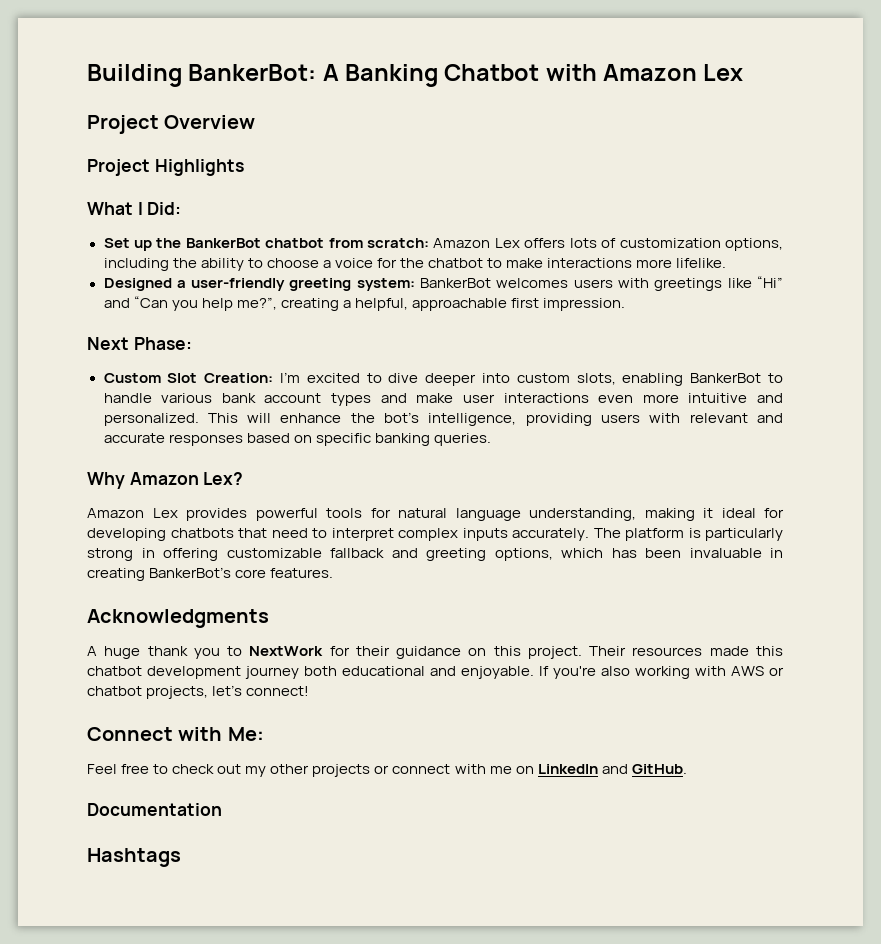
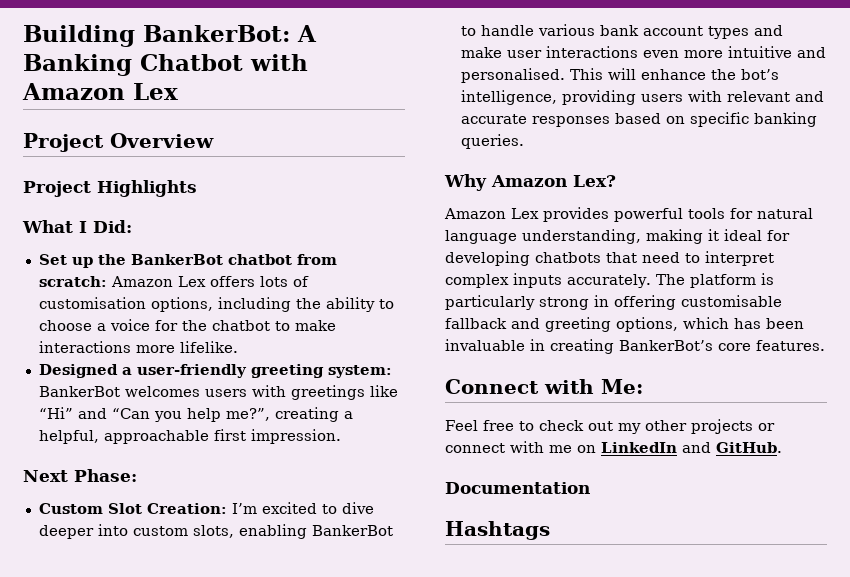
- Set up the BankerBot chatbot from scratch: Amazon Lex offers lots of customization options, including the ability to choose a voice for the chatbot to make interactions more lifelike.
+ Set up the BankerBot chatbot from scratch: Amazon Lex offers lots of customisation options, including the ability to choose a voice for the chatbot to make interactions more lifelike.
- Custom Slot Creation: I’m excited to dive deeper into custom slots, enabling BankerBot to handle various bank account types and make user interactions even more intuitive and personalized.
+ Custom Slot Creation: I’m excited to dive deeper into custom slots, enabling BankerBot to handle various bank account types and make user interactions even more intuitive and personalised.
- The platform is particularly strong in offering customizable fallback and greeting options, which has been invaluable in creating BankerBot’s core features.
+ The platform is particularly strong in offering customisable fallback and greeting options, which has been invaluable in creating BankerBot’s core features.
- Acknowledgments
- A huge thank you to NextWork for their guidance on this project. Their resources made this chatbot development journey both educational and enjoyable. If you're also working with AWS or chatbot projects, let’s connect!

